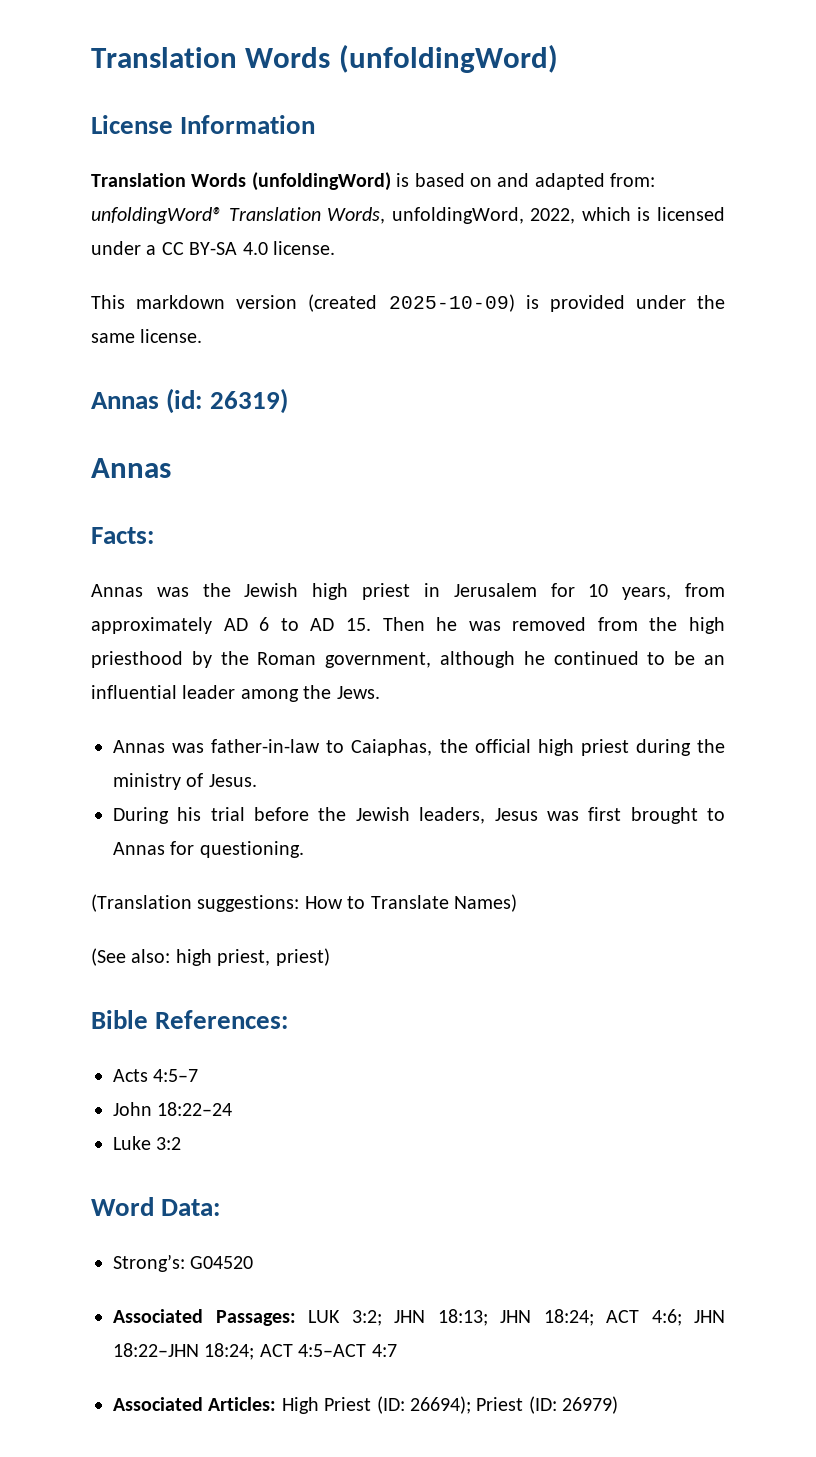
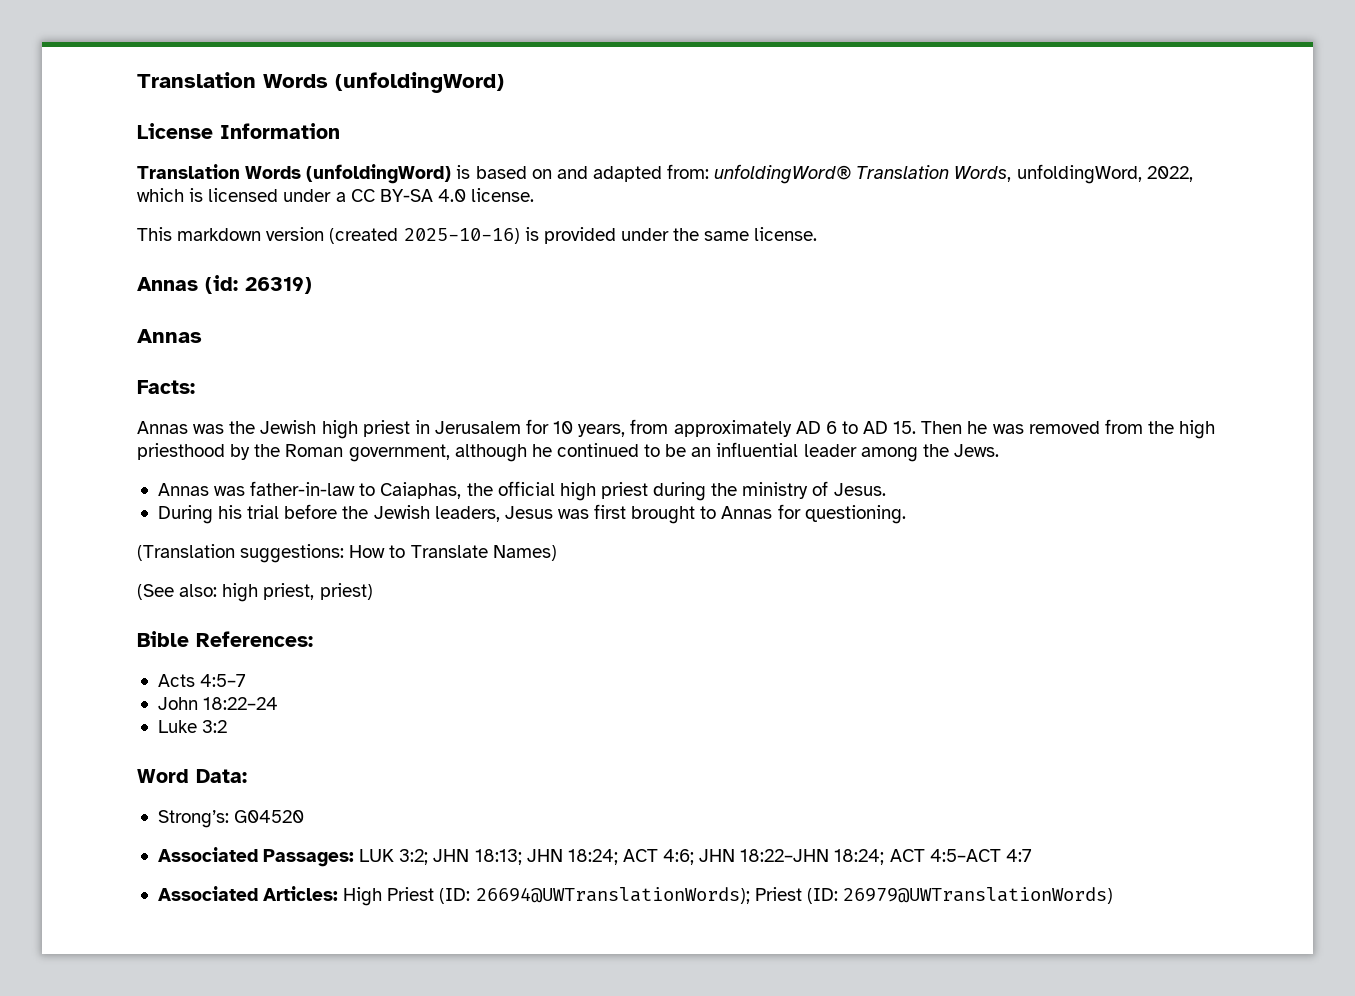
- This markdown version (created 2025-10-09) is provided under the same license.
+ This markdown version (created 2025-10-16) is provided under the same license.
- Associated Articles: High Priest (ID: 26694); Priest (ID: 26979)
+ Associated Articles: High Priest (ID: 26694@UWTranslationWords); Priest (ID: 26979@UWTranslationWords)

